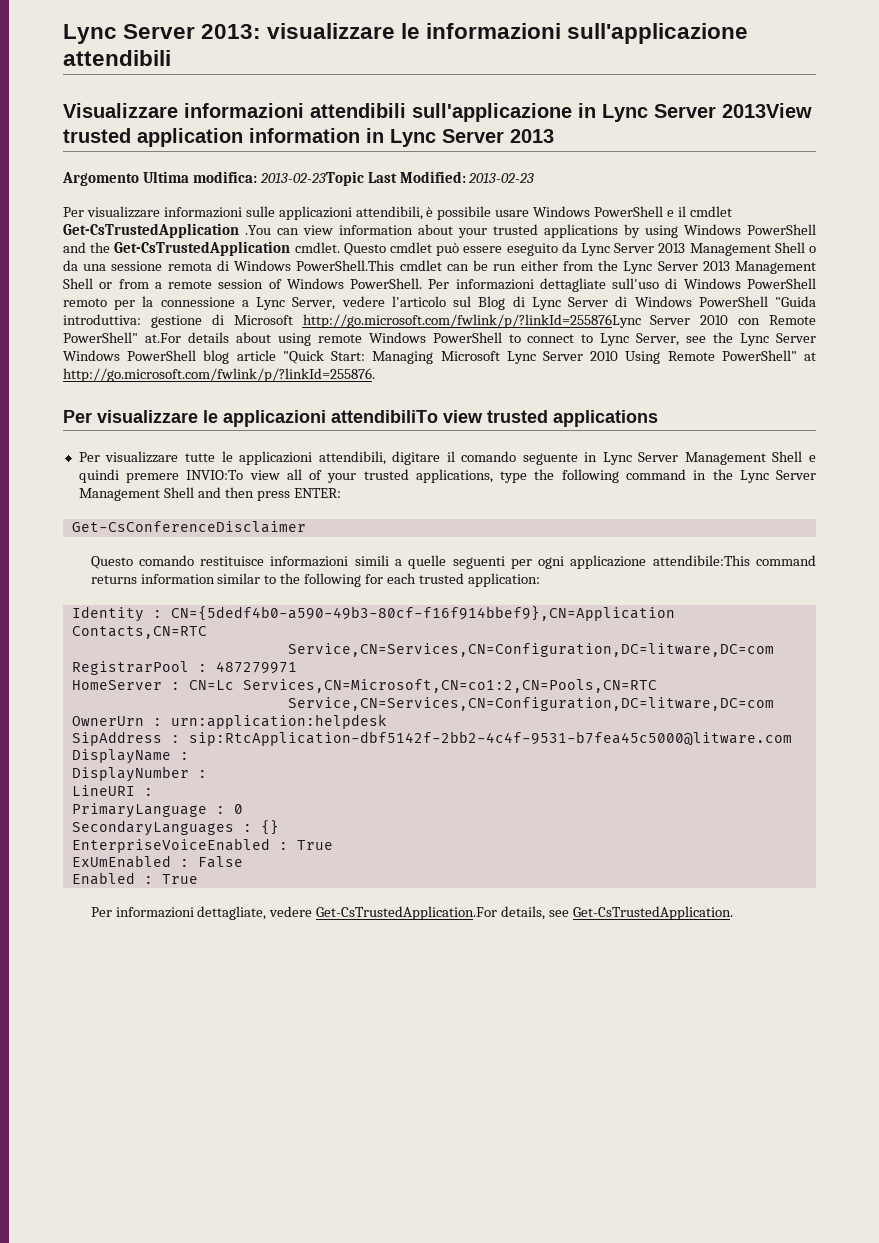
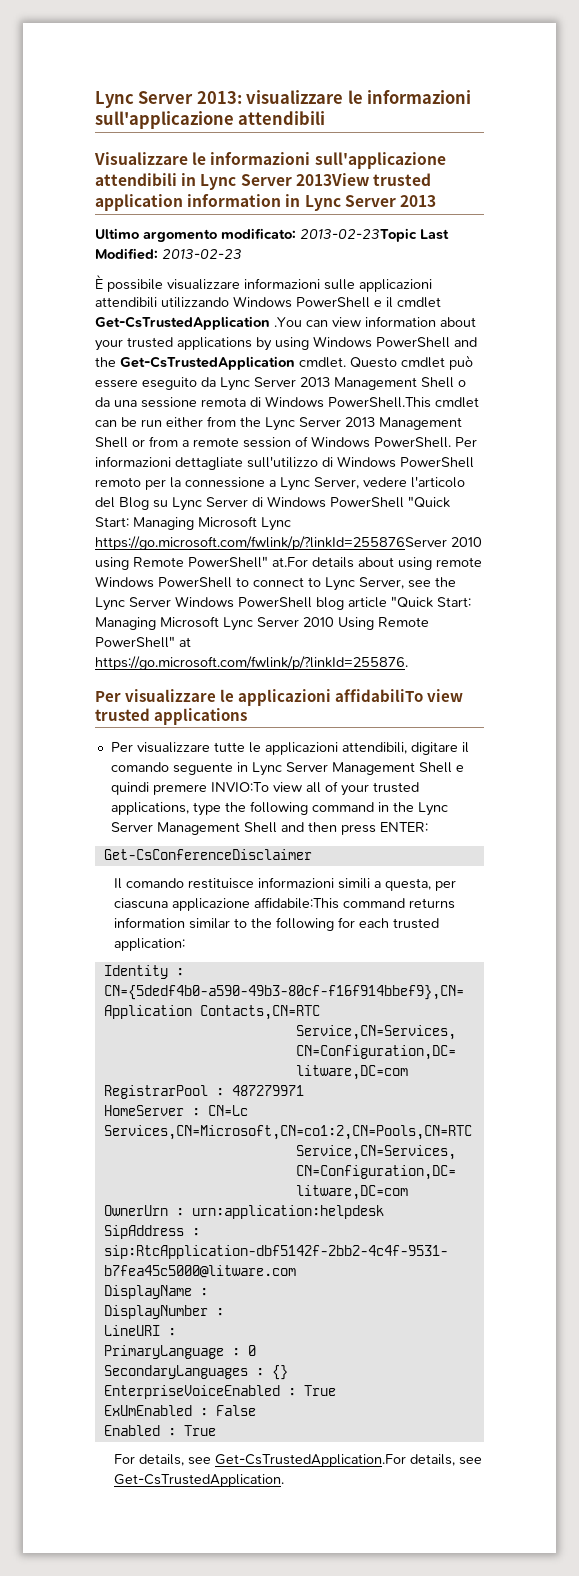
- Visualizzare informazioni attendibili sull'applicazione in Lync Server 2013View trusted application information in Lync Server 2013
+ Visualizzare le informazioni sull'applicazione attendibili in Lync Server 2013View trusted application information in Lync Server 2013
- Argomento Ultima modifica: 2013-02-23Topic Last Modified: 2013-02-23
+ Ultimo argomento modificato: 2013-02-23Topic Last Modified: 2013-02-23
- Per visualizzare informazioni sulle applicazioni attendibili, è possibile usare Windows PowerShell e il cmdlet Get-CsTrustedApplication .You can view information about your trusted applications by using Windows PowerShell and the Get-CsTrustedApplication cmdlet.
+ È possibile visualizzare informazioni sulle applicazioni attendibili utilizzando Windows PowerShell e il cmdlet Get-CsTrustedApplication .You can view information about your trusted applications by using Windows PowerShell and the Get-CsTrustedApplication cmdlet.
- Per informazioni dettagliate sull'uso di Windows PowerShell remoto per la connessione a Lync Server, vedere l'articolo sul Blog di Lync Server di Windows PowerShell "Guida introduttiva: gestione di Microsoft http://go.microsoft.com/fwlink/p/?linkId=255876Lync Server 2010 con Remote PowerShell" at.For details about using remote Windows PowerShell to connect to Lync Server, see the Lync Server Windows PowerShell blog article "Quick Start: Managing Microsoft Lync Server 2010 Using Remote PowerShell" at http://go.microsoft.com/fwlink/p/?linkId=255876.
+ Per informazioni dettagliate sull'utilizzo di Windows PowerShell remoto per la connessione a Lync Server, vedere l'articolo del Blog su Lync Server di Windows PowerShell "Quick Start: Managing Microsoft Lync https://go.microsoft.com/fwlink/p/?linkId=255876Server 2010 using Remote PowerShell" at.For details about using remote Windows PowerShell to connect to Lync Server, see the Lync Server Windows PowerShell blog article "Quick Start: Managing Microsoft Lync Server 2010 Using Remote PowerShell" at https://go.microsoft.com/fwlink/p/?linkId=255876.
- Per visualizzare le applicazioni attendibiliTo view trusted applications
+ Per visualizzare le applicazioni affidabiliTo view trusted applications
- Questo comando restituisce informazioni simili a quelle seguenti per ogni applicazione attendibile:This command returns information similar to the following for each trusted application:
+ Il comando restituisce informazioni simili a questa, per ciascuna applicazione affidabile:This command returns information similar to the following for each trusted application:
- Per informazioni dettagliate, vedere Get-CsTrustedApplication.For details, see Get-CsTrustedApplication.
+ For details, see Get-CsTrustedApplication.For details, see Get-CsTrustedApplication.

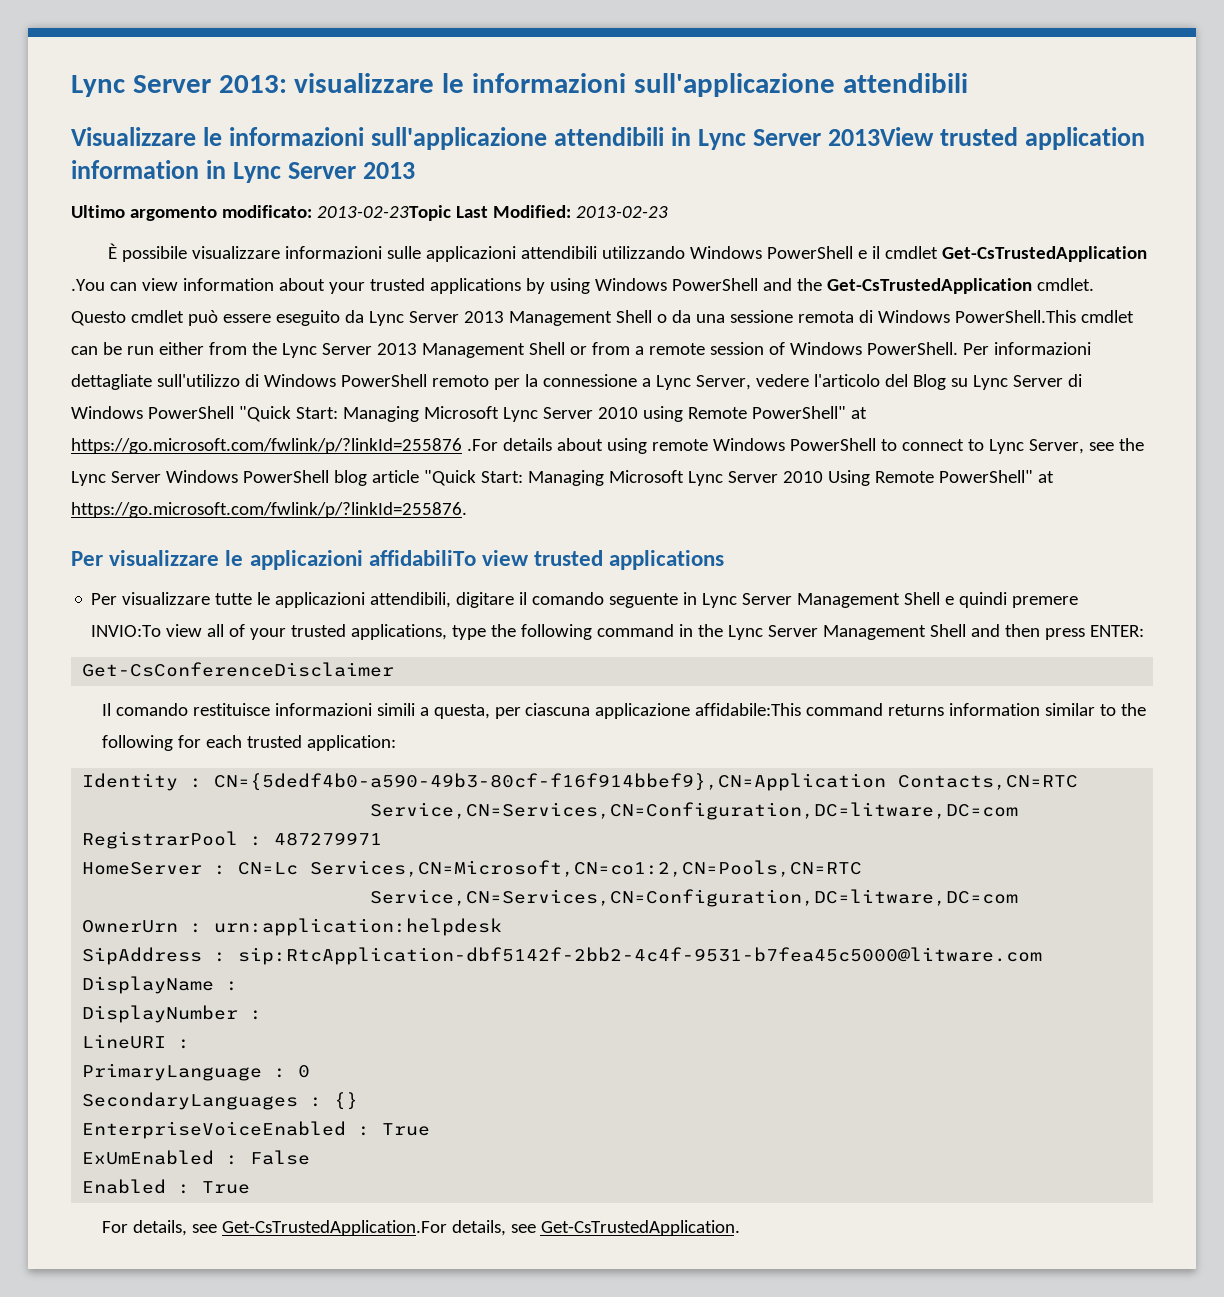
- Managing Microsoft Lync https://go.microsoft.com/fwlink/p/?linkId=255876Server 2010 using Remote PowerShell" at.For details about using remote Windows PowerShell to connect to Lync Server, see the Lync Server Windows PowerShell blog article "Quick Start:
+ Managing Microsoft Lync Server 2010 using Remote PowerShell" at https://go.microsoft.com/fwlink/p/?linkId=255876 .For details about using remote Windows PowerShell to connect to Lync Server, see the Lync Server Windows PowerShell blog article "Quick Start:

